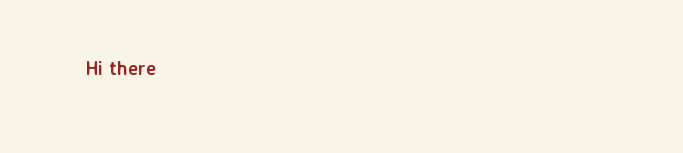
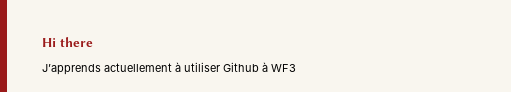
+ J’apprends actuellement à utiliser Github à WF3

